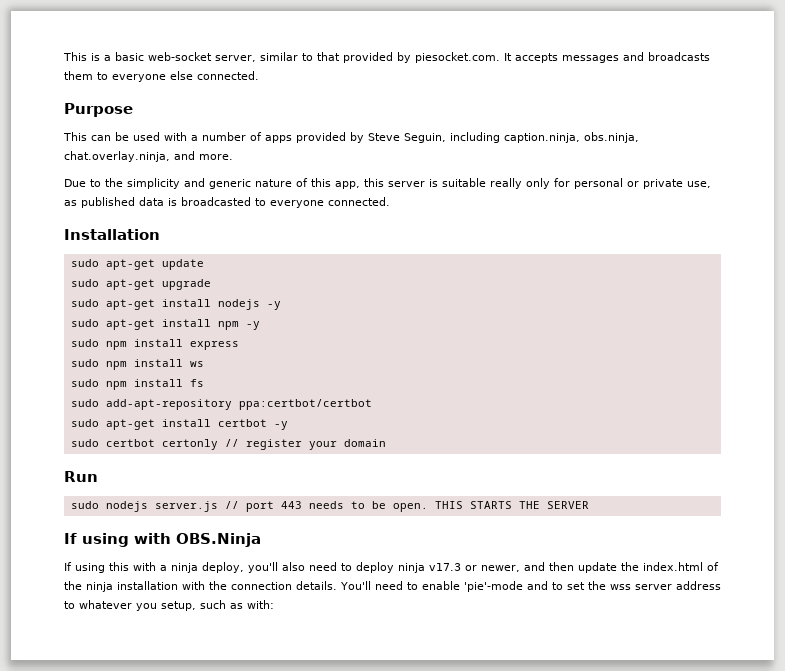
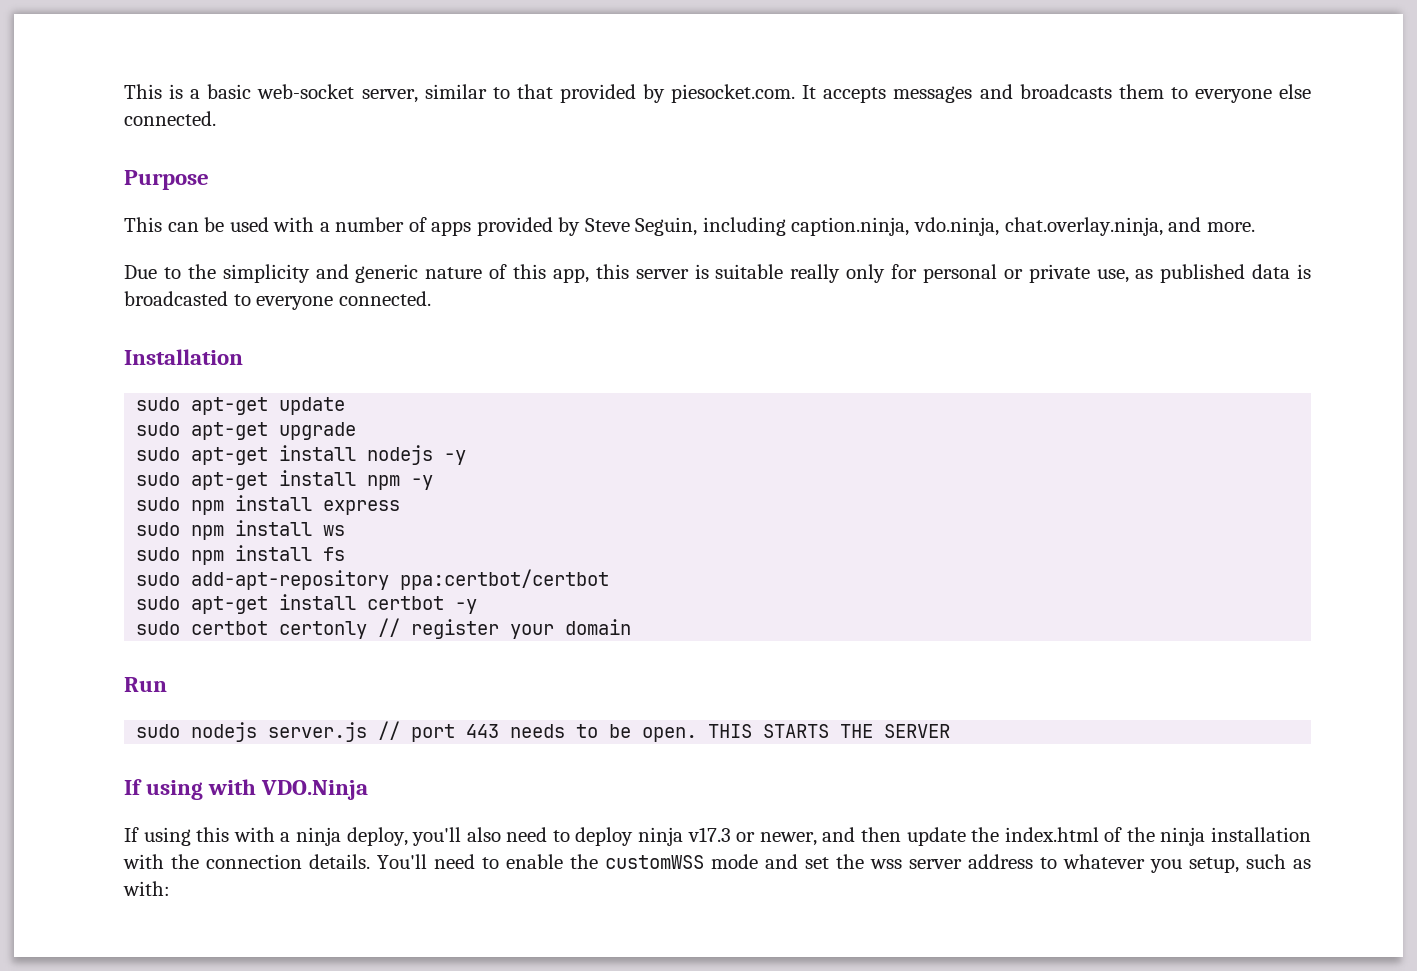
- This can be used with a number of apps provided by Steve Seguin, including caption.ninja, obs.ninja, chat.overlay.ninja, and more.
+ This can be used with a number of apps provided by Steve Seguin, including caption.ninja, vdo.ninja, chat.overlay.ninja, and more.
- If using with OBS.Ninja
+ If using with VDO.Ninja
- You'll need to enable 'pie'-mode and to set the wss server address to whatever you setup, such as with:
+ You'll need to enable the customWSS mode and set the wss server address to whatever you setup, such as with:

